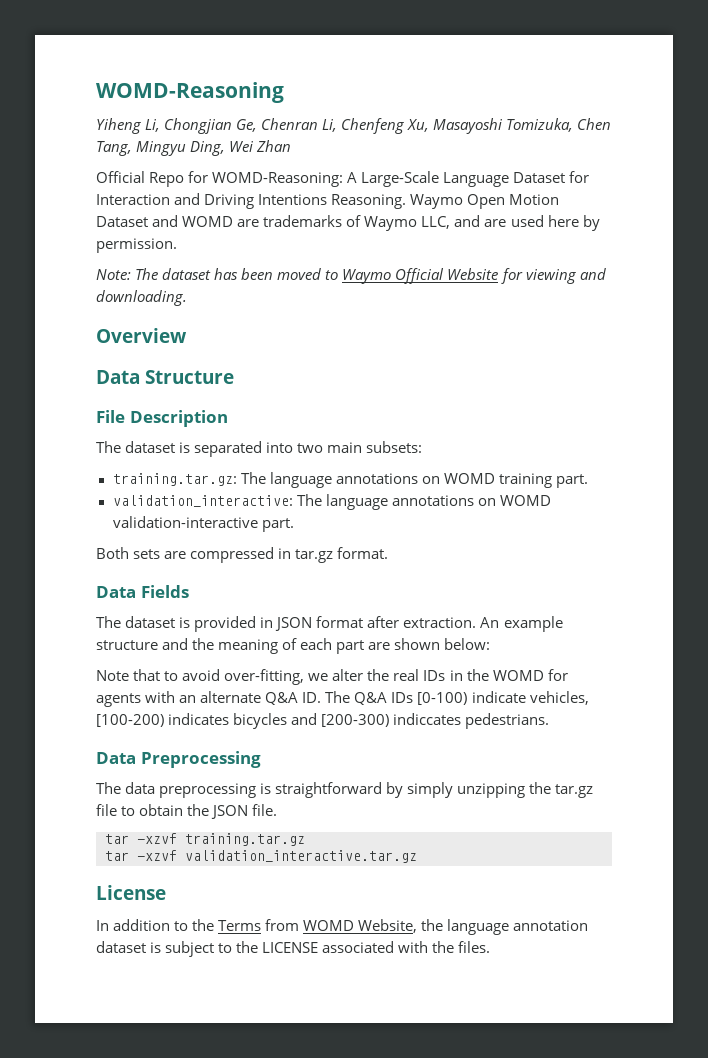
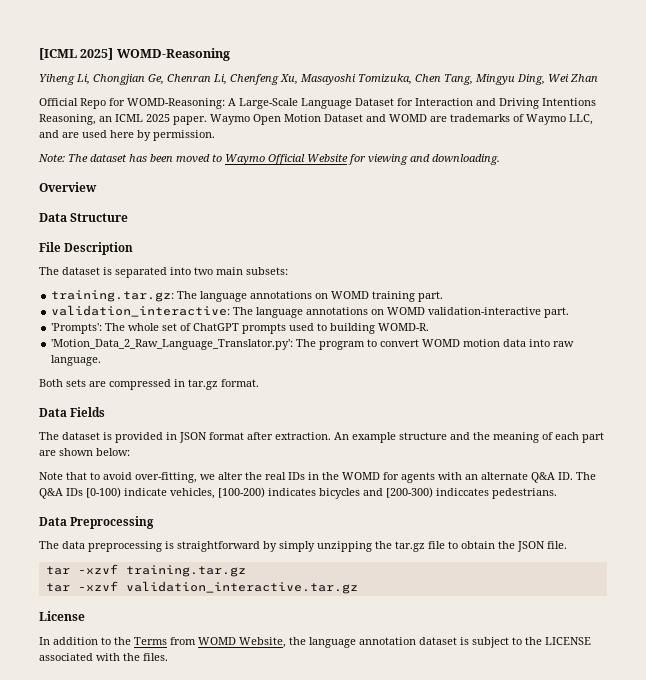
- WOMD-Reasoning
+ [ICML 2025] WOMD-Reasoning
- Official Repo for WOMD-Reasoning: A Large-Scale Language Dataset for Interaction and Driving Intentions Reasoning.
+ Official Repo for WOMD-Reasoning: A Large-Scale Language Dataset for Interaction and Driving Intentions Reasoning, an ICML 2025 paper.
+ 'Prompts': The whole set of ChatGPT prompts used to building WOMD-R.
+ 'Motion_Data_2_Raw_Language_Translator.py': The program to convert WOMD motion data into raw language.

